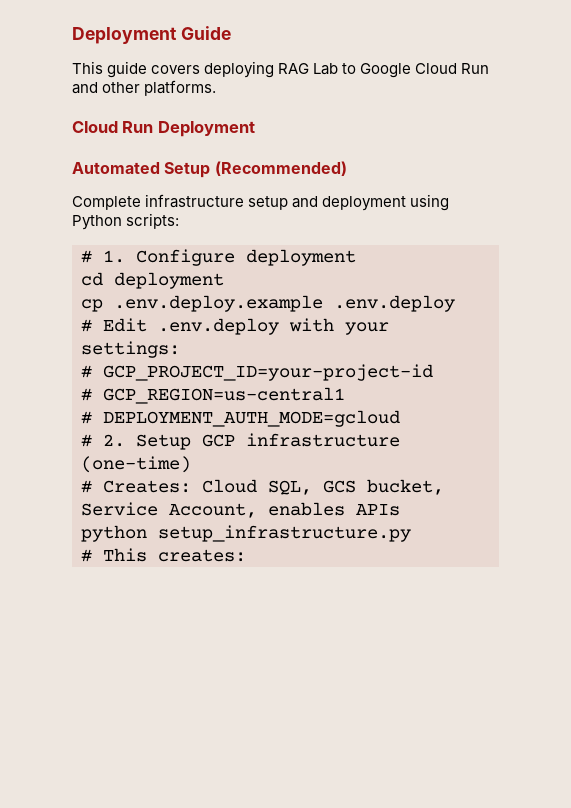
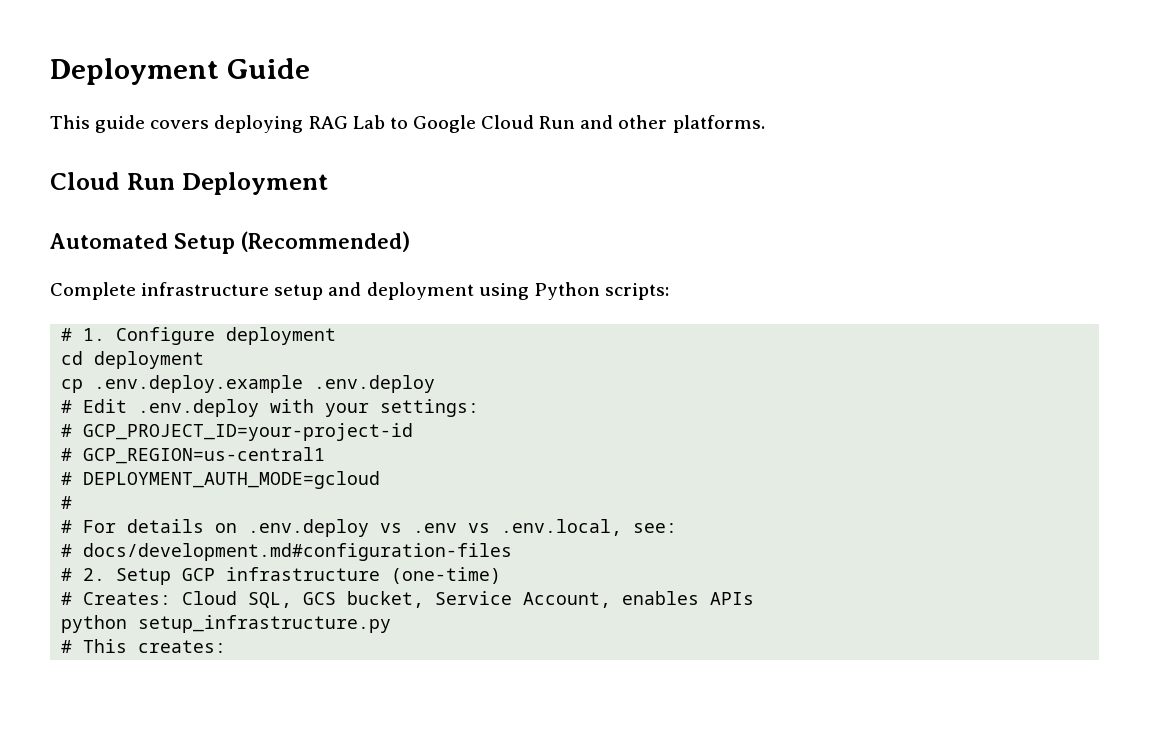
  # DEPLOYMENT_AUTH_MODE=gcloud
+ #
+ # For details on .env.deploy vs .env vs .env.local, see:
+ # docs/development.md#configuration-files

